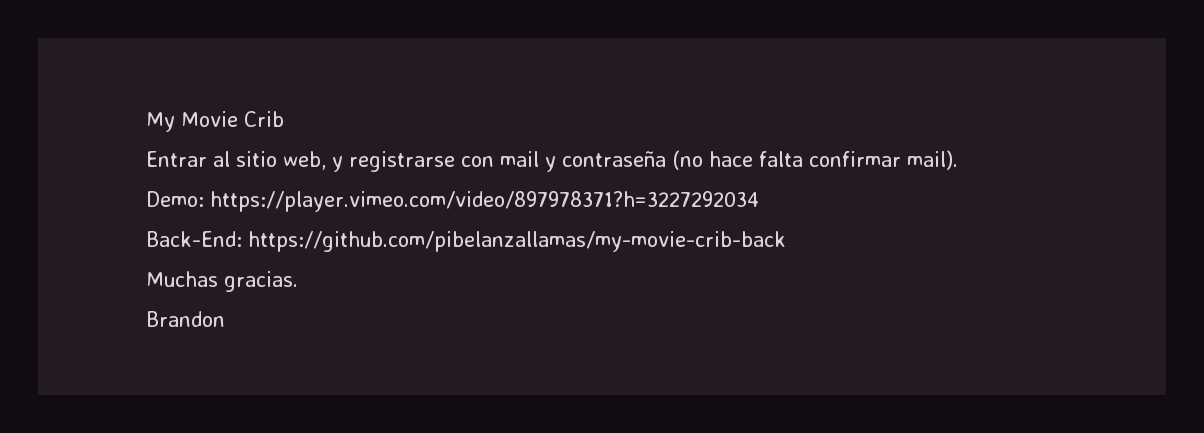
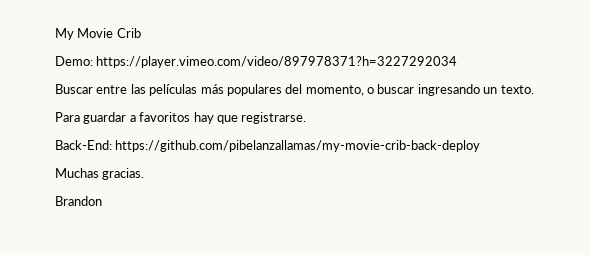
- Entrar al sitio web, y registrarse con mail y contraseña (no hace falta confirmar mail).
  Demo: https://player.vimeo.com/video/897978371?h=3227292034
+ Buscar entre las películas más populares del momento, o buscar ingresando un texto.
+ Para guardar a favoritos hay que registrarse.
- Back-End: https://github.com/pibelanzallamas/my-movie-crib-back
+ Back-End: https://github.com/pibelanzallamas/my-movie-crib-back-deploy

